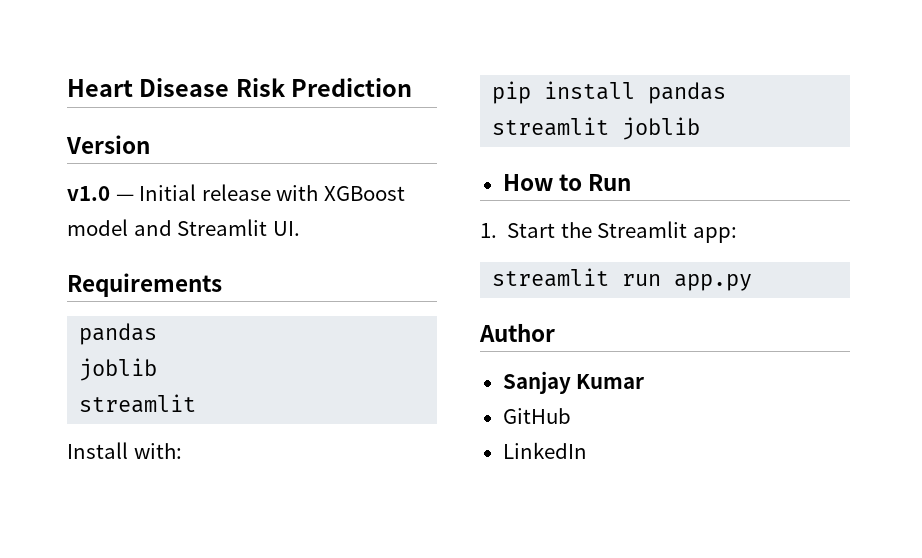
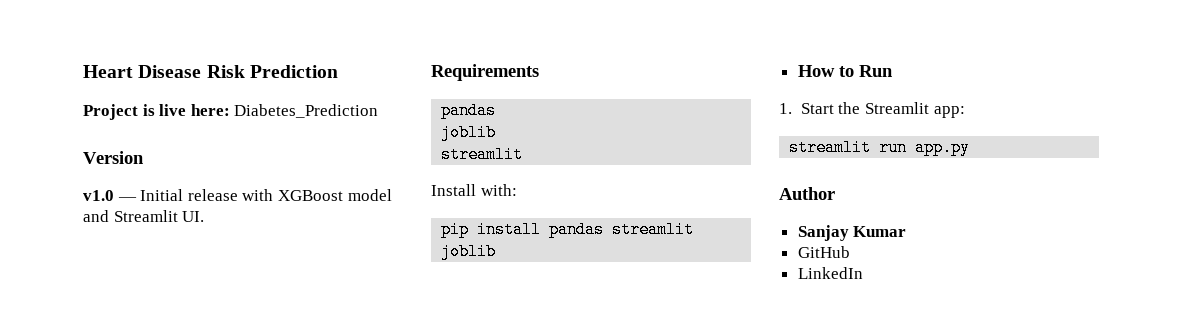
+ Project is live here: Diabetes_Prediction

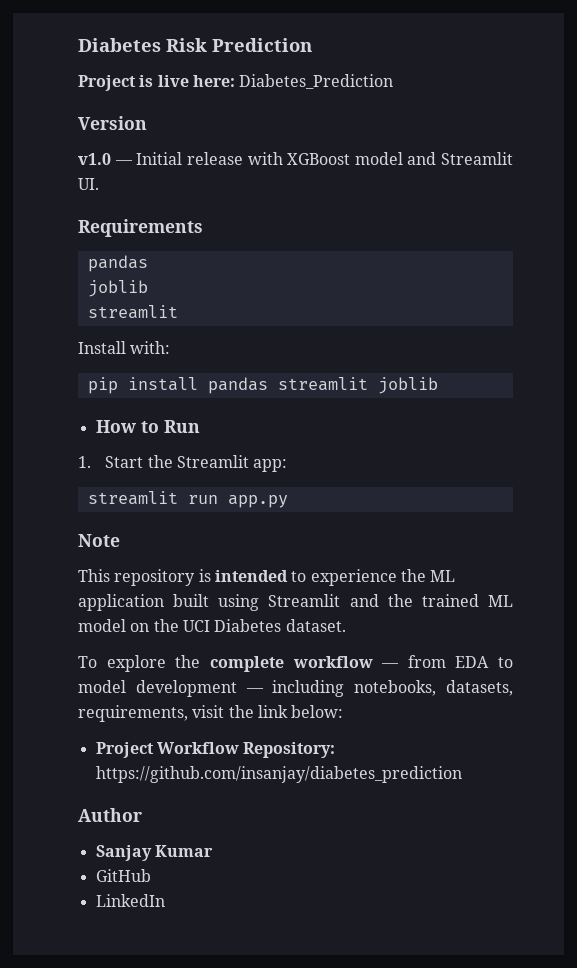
- Heart Disease Risk Prediction
+ Diabetes Risk Prediction
+ Note
+ This repository is intended to experience the ML application built using Streamlit and the trained ML model on the UCI Diabetes dataset.
+ To explore the complete workflow — from EDA to model development — including notebooks, datasets, requirements, visit the link below:
+ Project Workflow Repository: https://github.com/insanjay/diabetes_prediction

